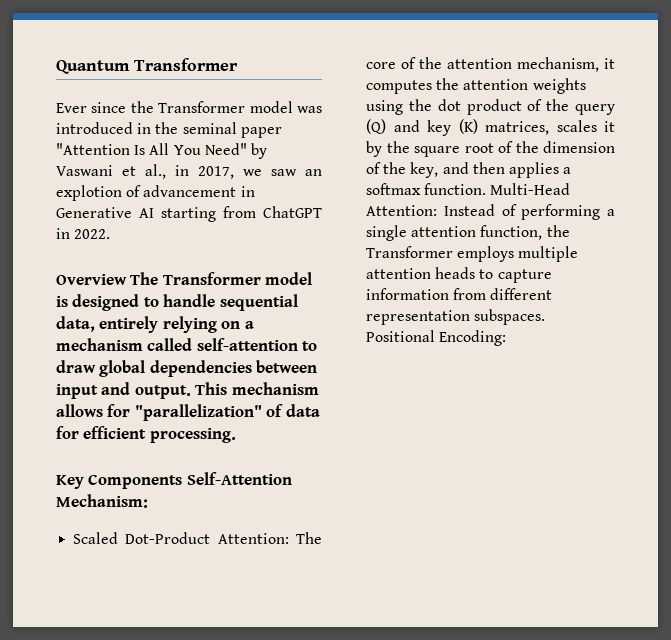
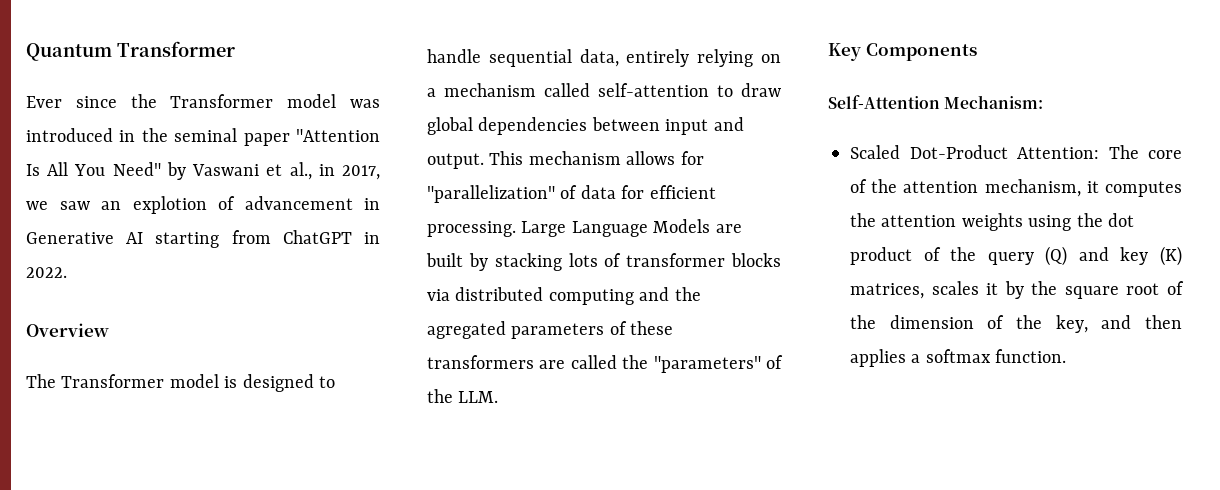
- Overview The Transformer model is designed to handle sequential data, entirely relying on a mechanism called self-attention to draw global dependencies between input and output.
+ Overview
+ The Transformer model is designed to handle sequential data, entirely relying on a mechanism called self-attention to draw global dependencies between input and output.
+ Large Language Models are built by stacking lots of transformer blocks via distributed computing and the agregated parameters of these transformers are called the "parameters" of the LLM.
- Key Components Self-Attention Mechanism:
+ Key Components
+ Self-Attention Mechanism:
- Multi-Head Attention: Instead of performing a single attention function, the Transformer employs multiple attention heads to capture information from different representation subspaces. Positional Encoding:

